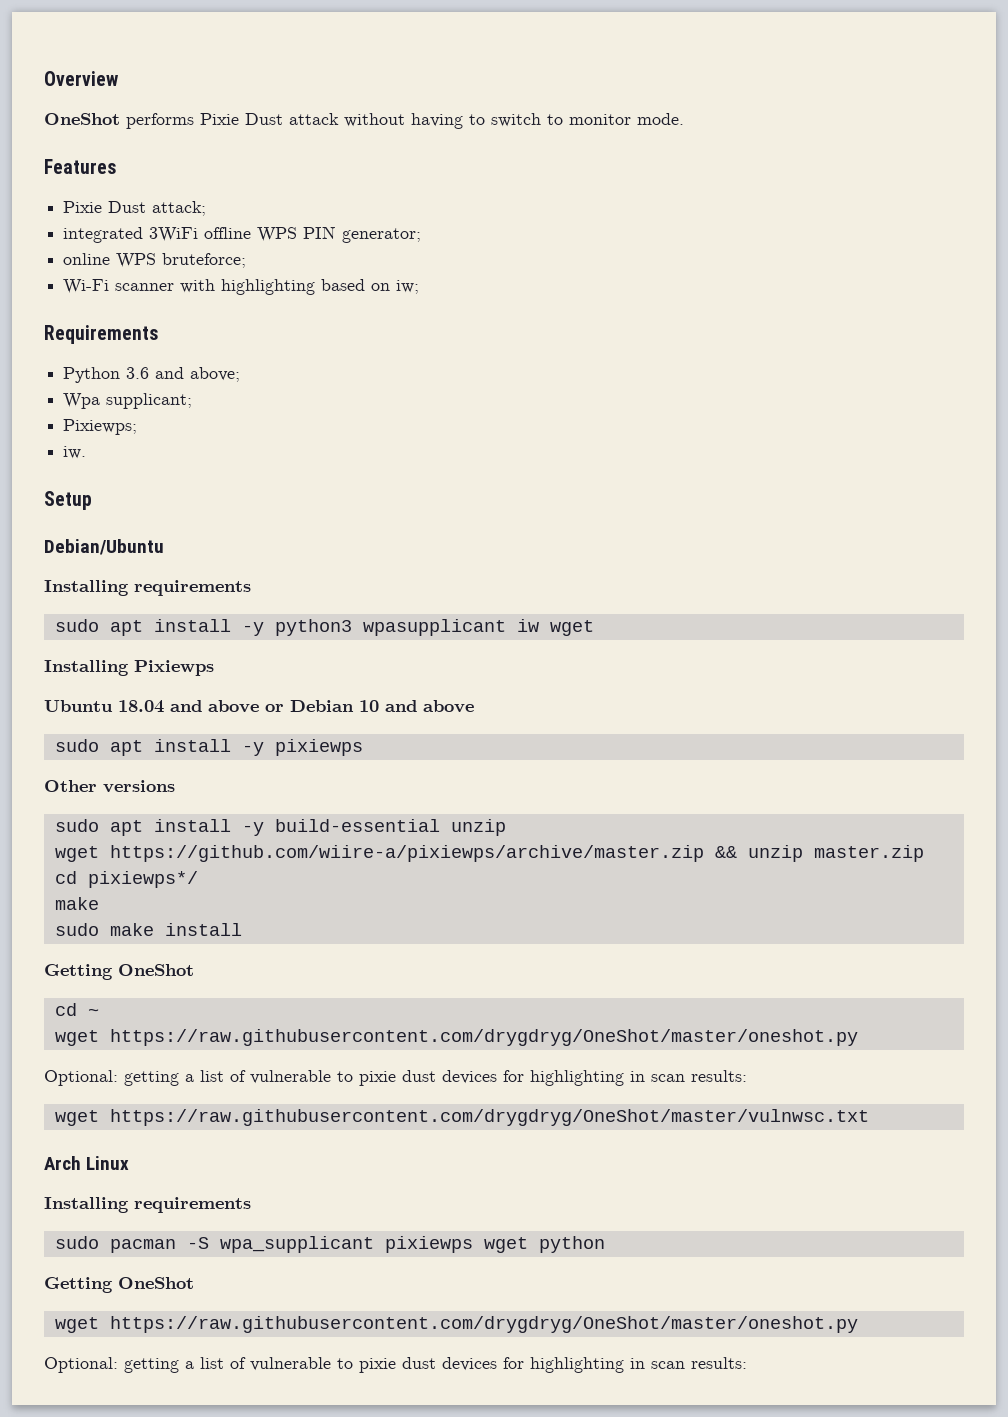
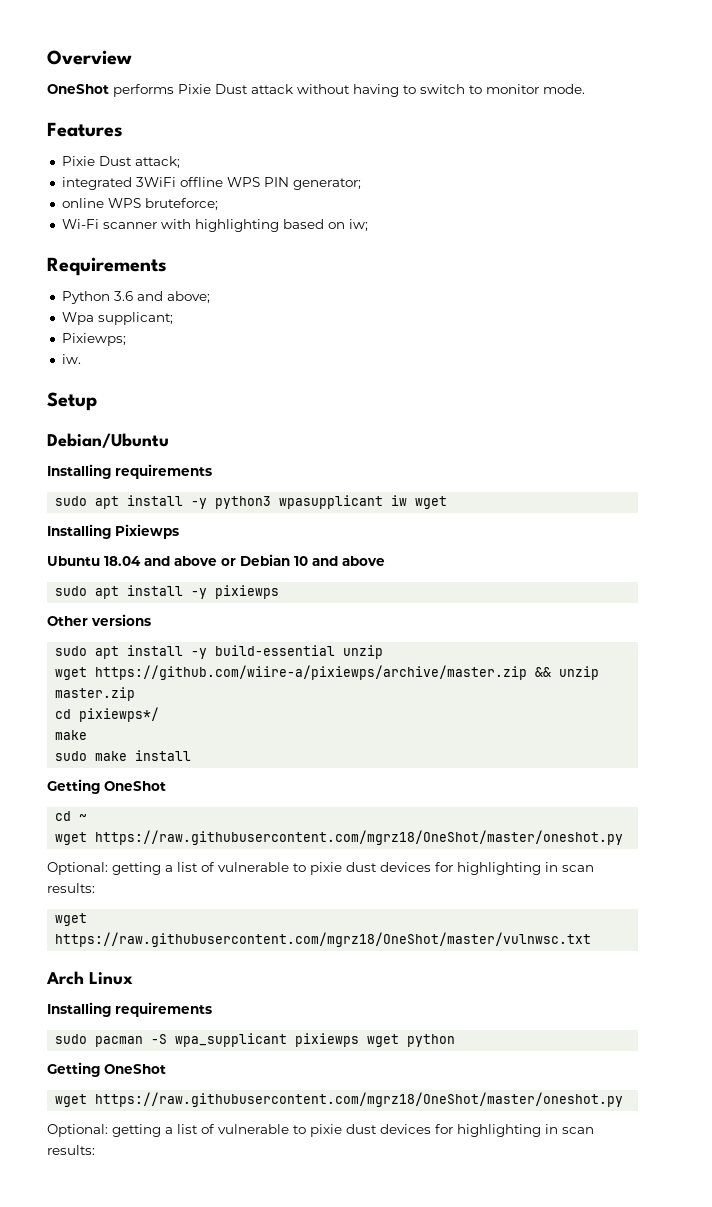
  cd ~
- wget https://raw.githubusercontent.com/drygdryg/OneShot/master/oneshot.py
+ wget https://raw.githubusercontent.com/mgrz18/OneShot/master/oneshot.py
- wget https://raw.githubusercontent.com/drygdryg/OneShot/master/vulnwsc.txt
+ wget https://raw.githubusercontent.com/mgrz18/OneShot/master/vulnwsc.txt
  sudo pacman -S wpa_supplicant pixiewps wget python
  Getting OneShot
- wget https://raw.githubusercontent.com/drygdryg/OneShot/master/oneshot.py
+ wget https://raw.githubusercontent.com/mgrz18/OneShot/master/oneshot.py

